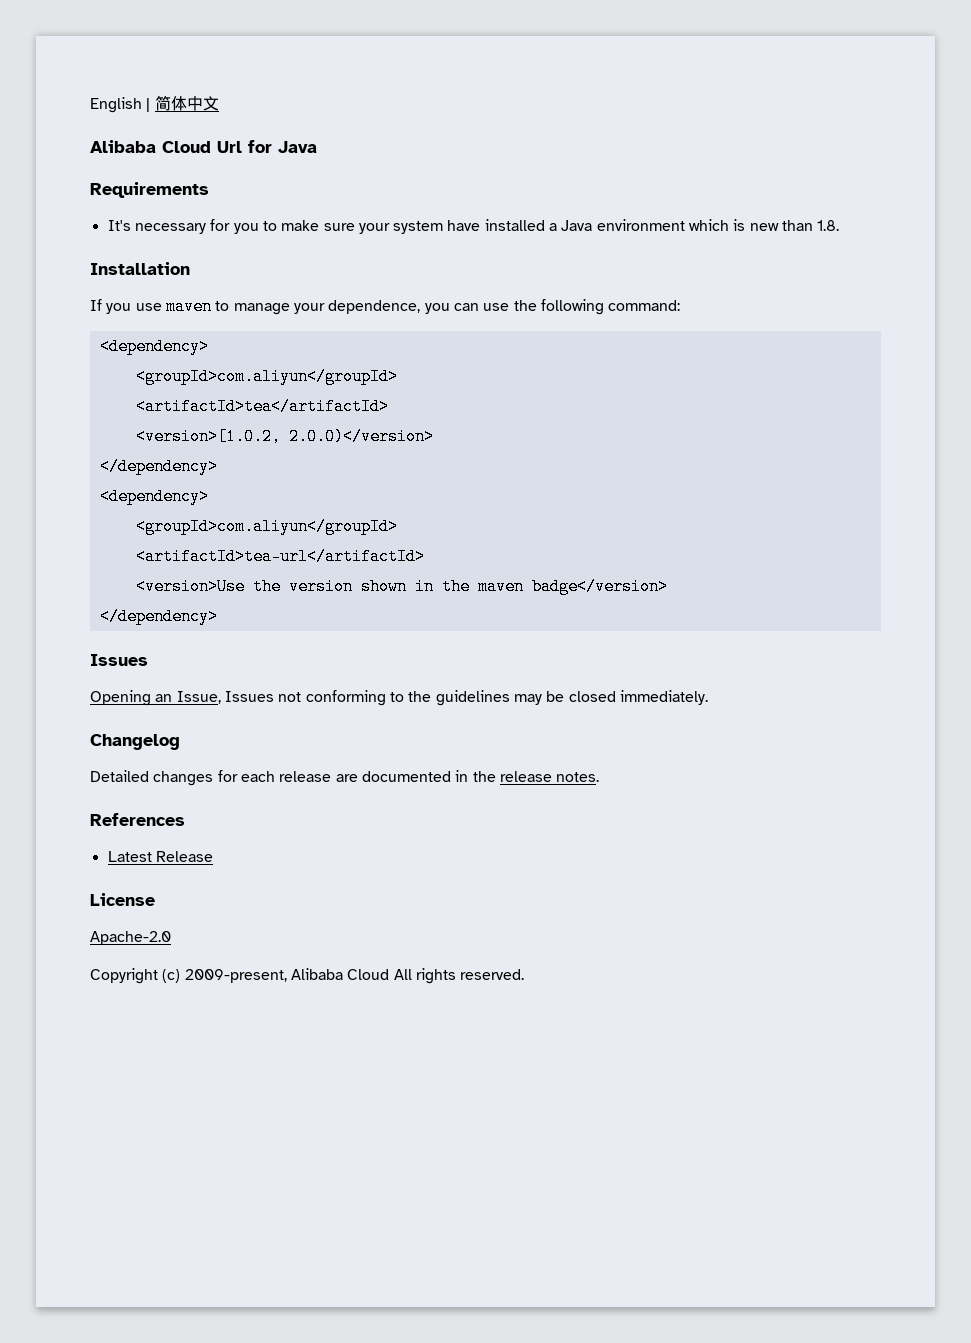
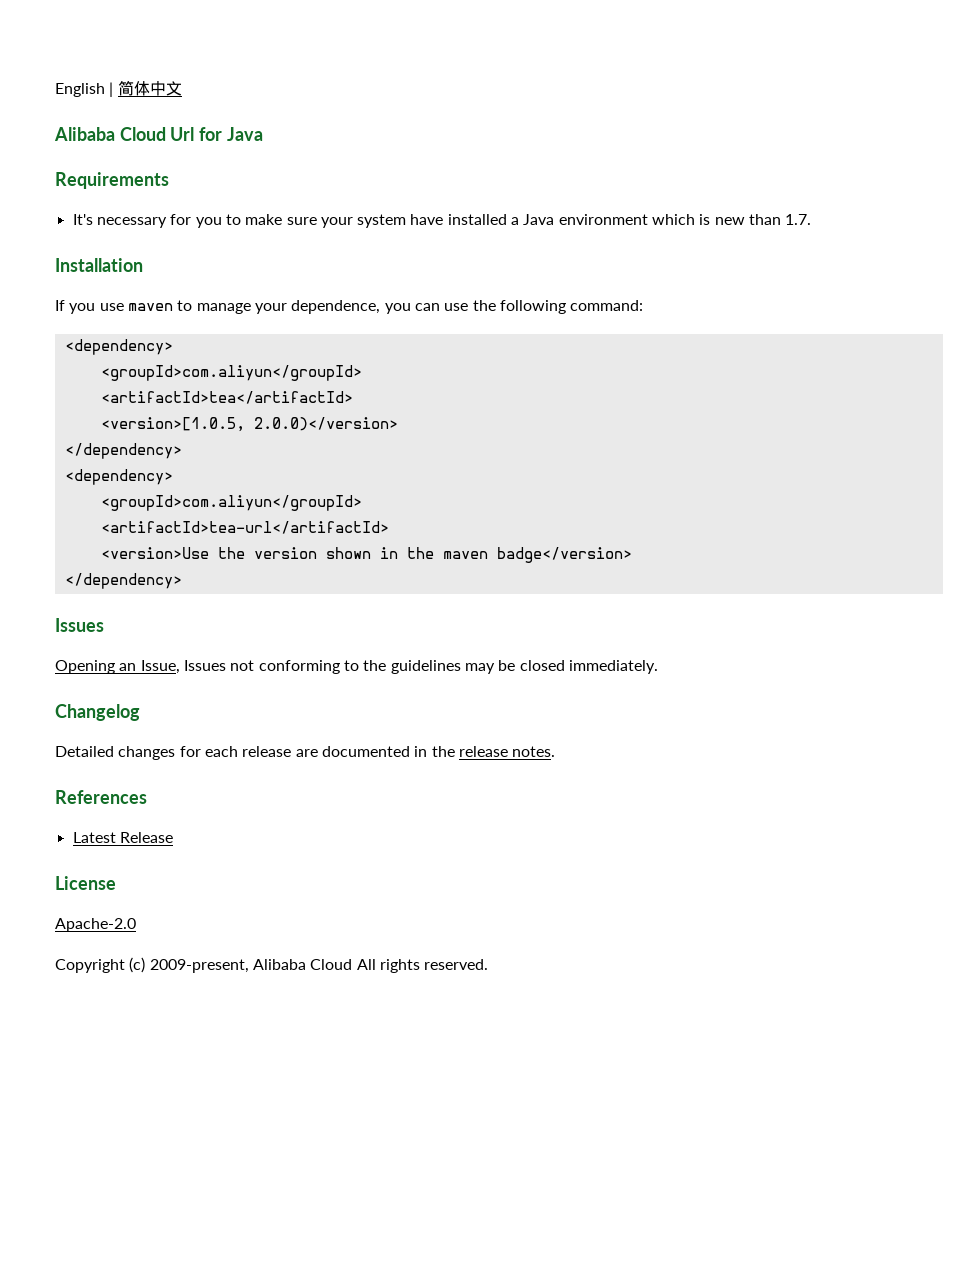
- It's necessary for you to make sure your system have installed a Java environment which is new than 1.8.
+ It's necessary for you to make sure your system have installed a Java environment which is new than 1.7.
- <version>[1.0.2, 2.0.0)</version>
+ <version>[1.0.5, 2.0.0)</version>

